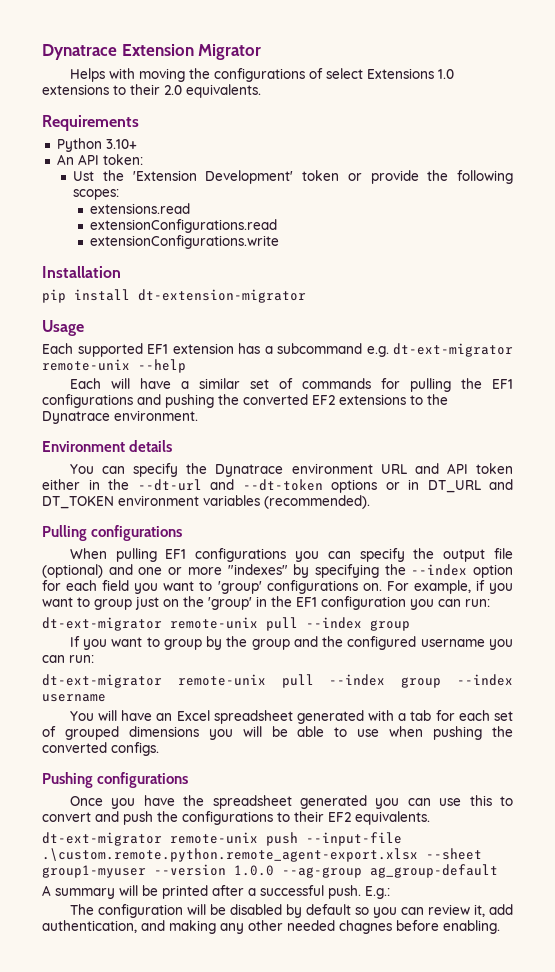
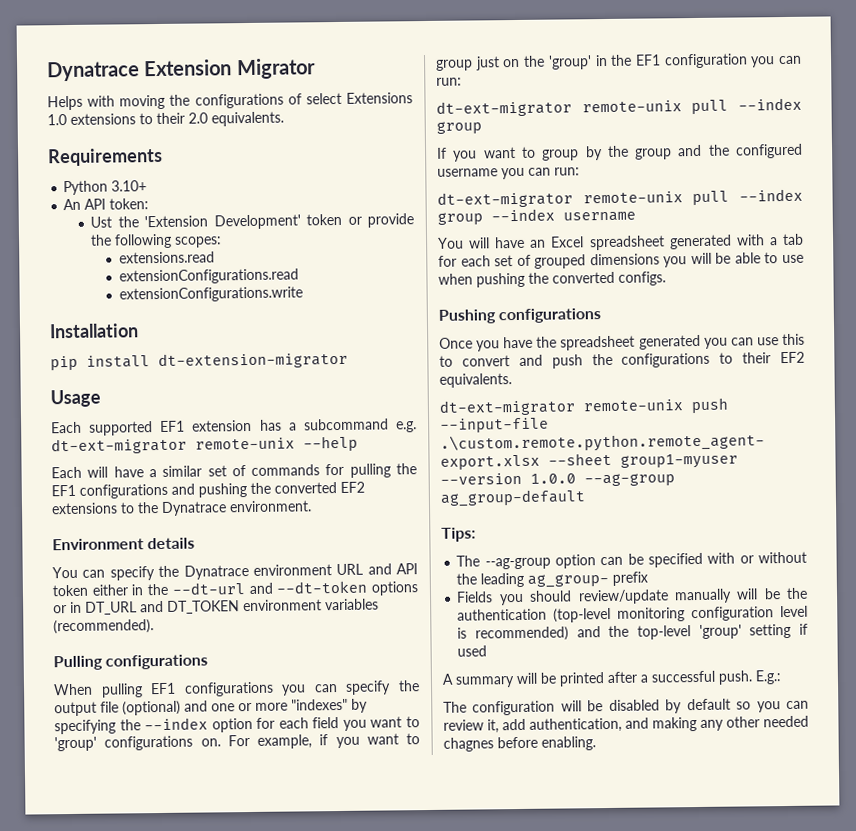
+ Tips:
+ The --ag-group option can be specified with or without the leading ag_group- prefix
+ Fields you should review/update manually will be the authentication (top-level monitoring configuration level is recommended) and the top-level 'group' setting if used

